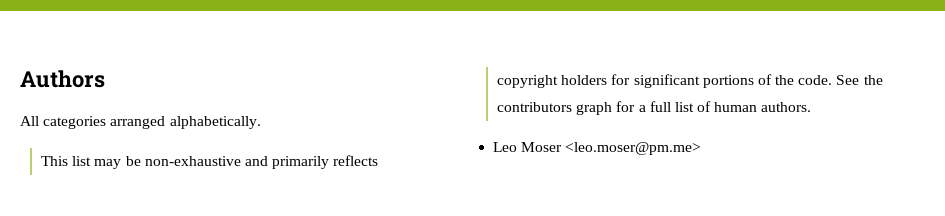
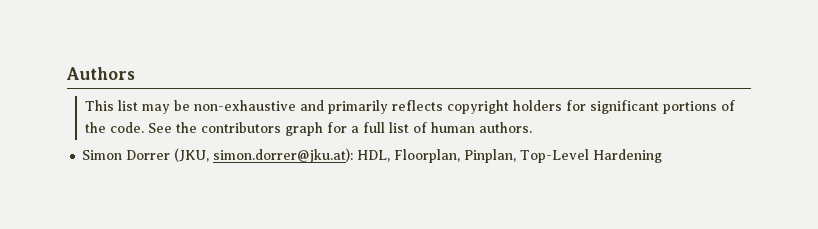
- All categories arranged alphabetically.
- Leo Moser <leo.moser@pm.me>
+ Simon Dorrer (JKU, simon.dorrer@jku.at): HDL, Floorplan, Pinplan, Top-Level Hardening

